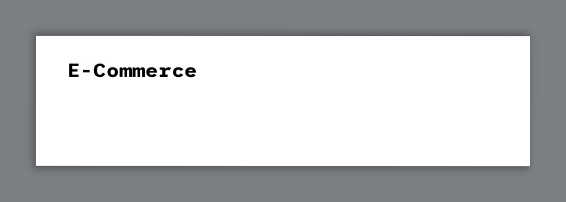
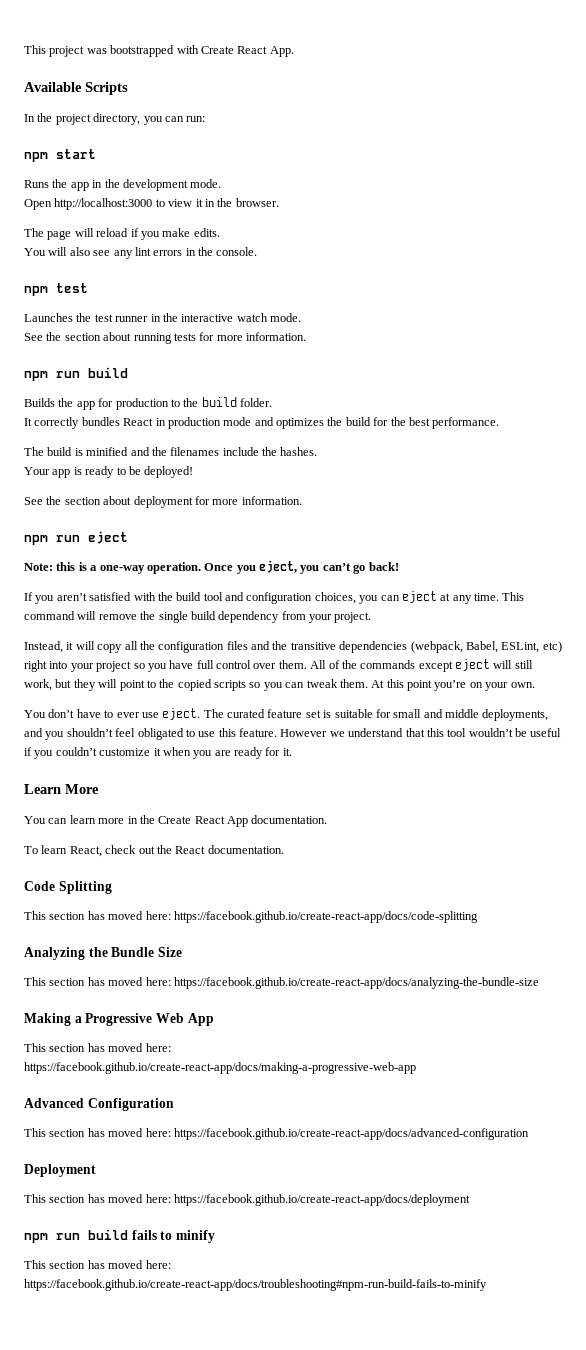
- E-Commerce
+ This project was bootstrapped with Create React App.
+ Available Scripts
+ In the project directory, you can run:
+ npm start
+ Runs the app in the development mode.
+ Open http://localhost:3000 to view it in the browser.
+ The page will reload if you make edits.
+ You will also see any lint errors in the console.
+ npm test
+ Launches the test runner in the interactive watch mode.
+ See the section about running tests for more information.
+ npm run build
+ Builds the app for production to the build folder.
+ It correctly bundles React in production mode and optimizes the build for the best performance.
+ The build is minified and the filenames include the hashes.
+ Your app is ready to be deployed!
+ See the section about deployment for more information.
+ npm run eject
+ Note: this is a one-way operation. Once you eject, you can’t go back!
+ If you aren’t satisfied with the build tool and configuration choices, you can eject at any time. This command will remove the single build dependency from your project.
+ Instead, it will copy all the configuration files and the transitive dependencies (webpack, Babel, ESLint, etc) right into your project so you have full control over them. All of the commands except eject will still work, but they will point to the copied scripts so you can tweak them. At this point you’re on your own.
+ You don’t have to ever use eject. The curated feature set is suitable for small and middle deployments, and you shouldn’t feel obligated to use this feature. However we understand that this tool wouldn’t be useful if you couldn’t customize it when you are ready for it.
+ Learn More
+ You can learn more in the Create React App documentation.
+ To learn React, check out the React documentation.
+ Code Splitting
+ This section has moved here: https://facebook.github.io/create-react-app/docs/code-splitting
+ Analyzing the Bundle Size
+ This section has moved here: https://facebook.github.io/create-react-app/docs/analyzing-the-bundle-size
+ Making a Progressive Web App
+ This section has moved here: https://facebook.github.io/create-react-app/docs/making-a-progressive-web-app
+ Advanced Configuration
+ This section has moved here: https://facebook.github.io/create-react-app/docs/advanced-configuration
+ Deployment
+ This section has moved here: https://facebook.github.io/create-react-app/docs/deployment
+ npm run build fails to minify
+ This section has moved here: https://facebook.github.io/create-react-app/docs/troubleshooting#npm-run-build-fails-to-minify

